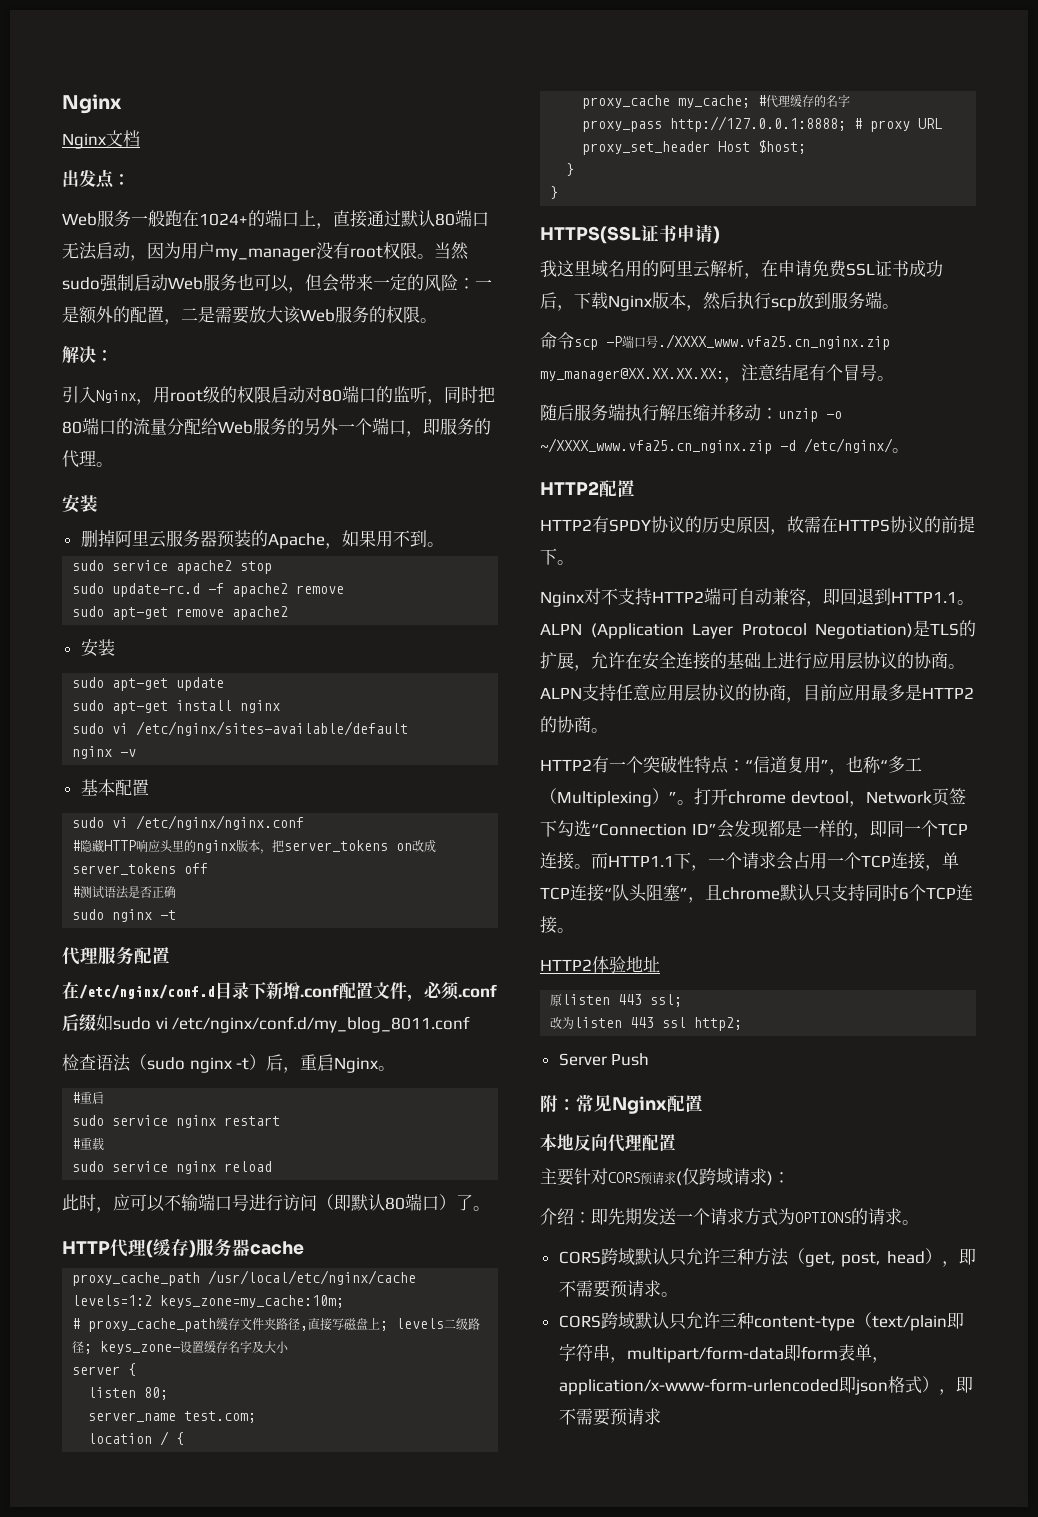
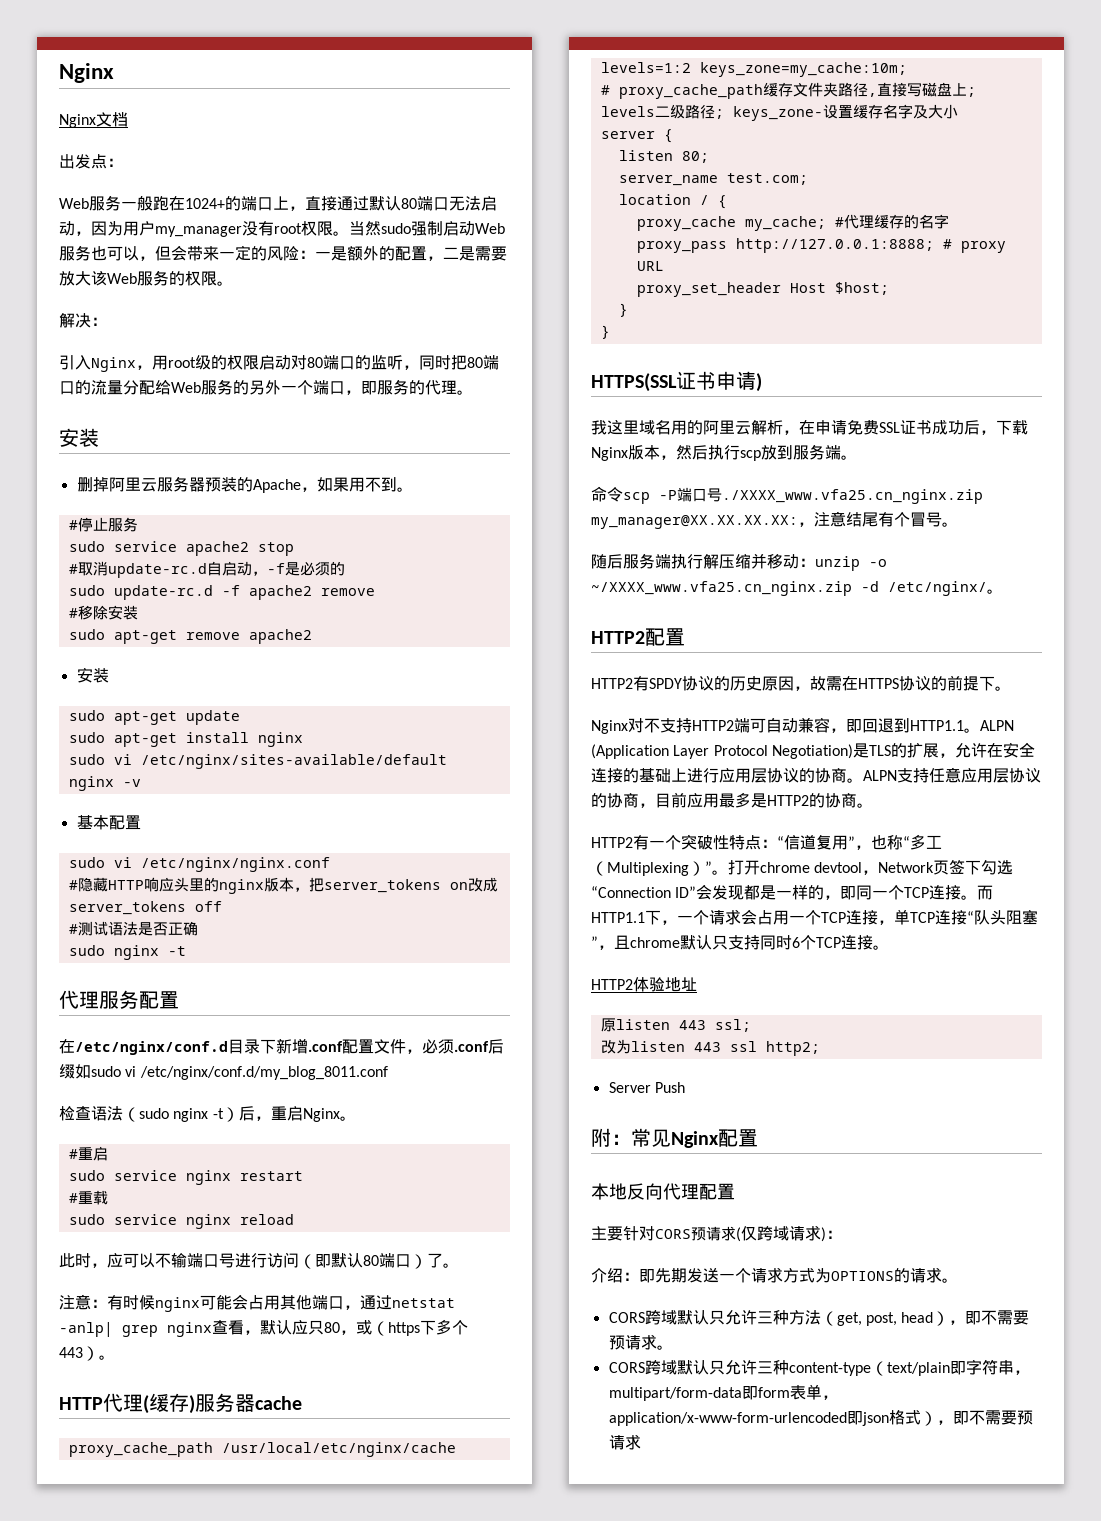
+ #停止服务
+ #取消update-rc.d自启动，-f是必须的
+ #移除安装
+ 注意：有时候nginx可能会占用其他端口，通过netstat -anlp| grep nginx查看，默认应只80，或（https下多个443）。

